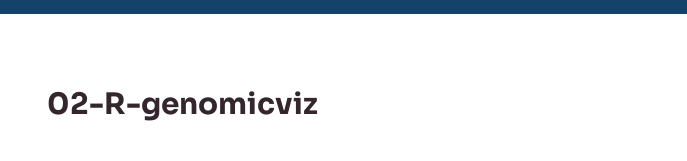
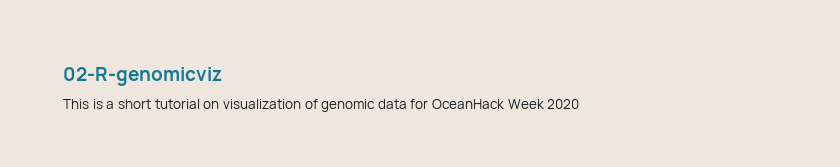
+ This is a short tutorial on visualization of genomic data for OceanHack Week 2020

